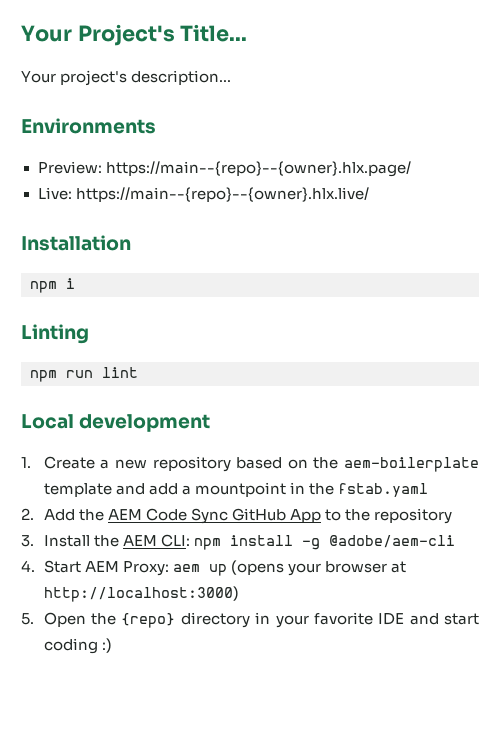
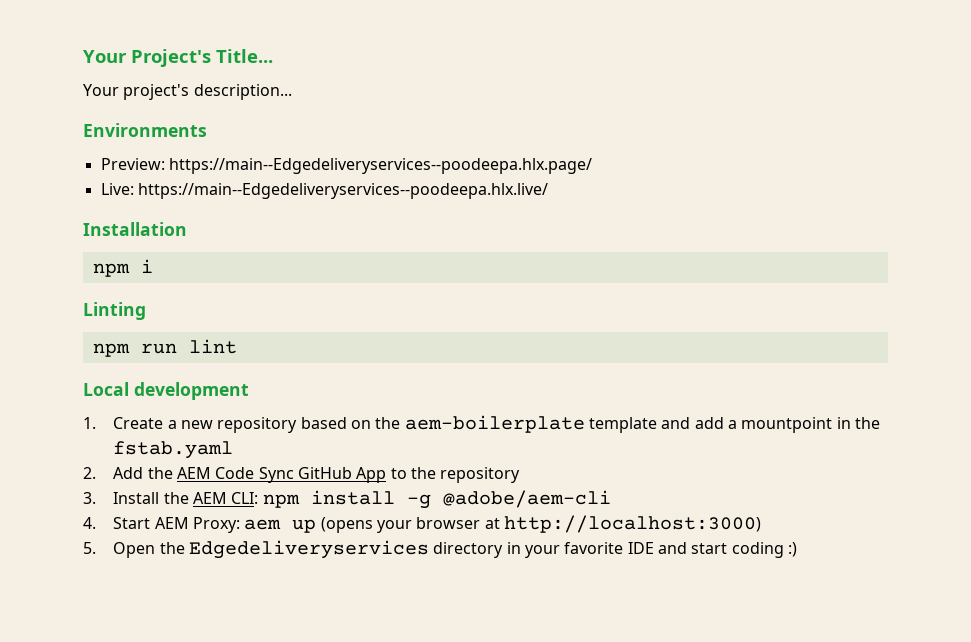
- Preview: https://main--{repo}--{owner}.hlx.page/
+ Preview: https://main--Edgedeliveryservices--poodeepa.hlx.page/
- Live: https://main--{repo}--{owner}.hlx.live/
+ Live: https://main--Edgedeliveryservices--poodeepa.hlx.live/
- 5. Open the {repo} directory in your favorite IDE and start coding :)
+ 5. Open the Edgedeliveryservices directory in your favorite IDE and start coding :)

